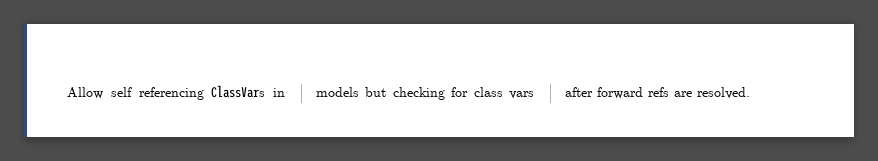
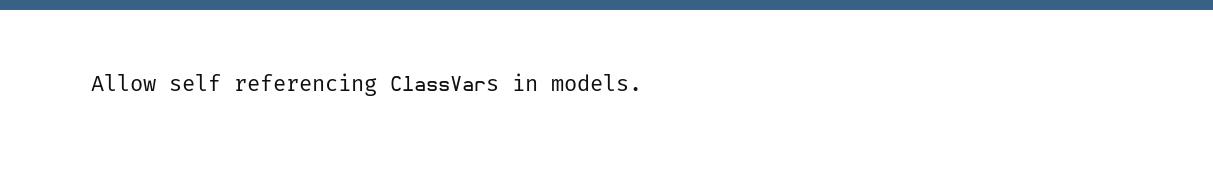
- Allow self referencing ClassVars in models but checking for class vars after forward refs are resolved.
+ Allow self referencing ClassVars in models.

